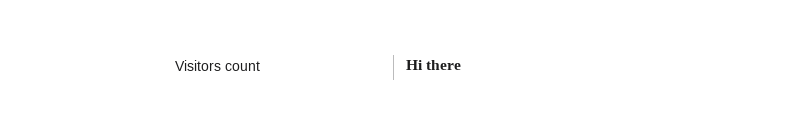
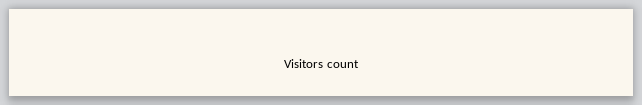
- Hi there

